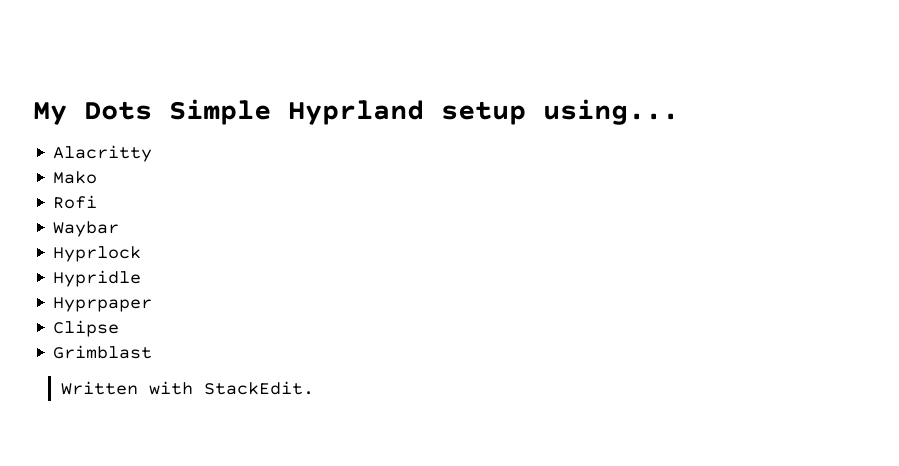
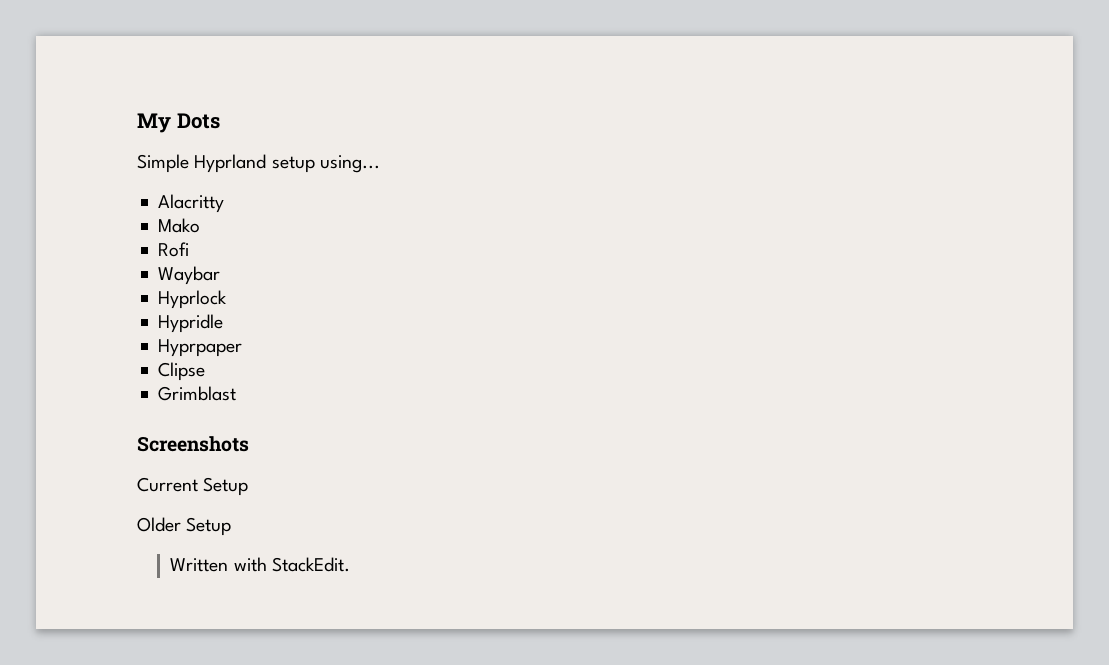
- My Dots Simple Hyprland setup using...
+ My Dots
+ Simple Hyprland setup using...
+ Screenshots
+ Current Setup
+ Older Setup

